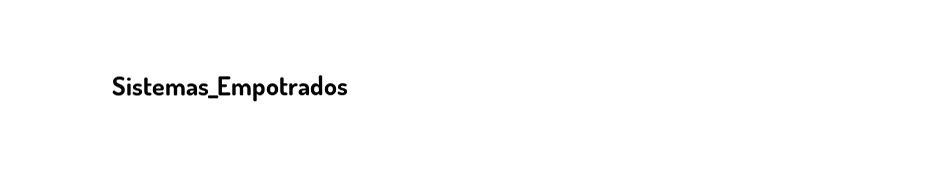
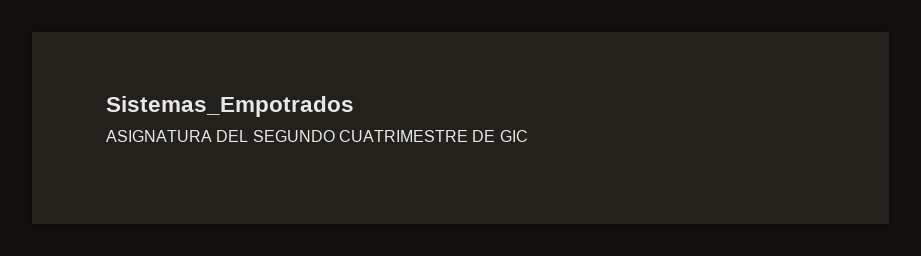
+ ASIGNATURA DEL SEGUNDO CUATRIMESTRE DE GIC

